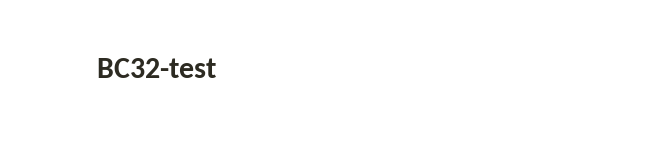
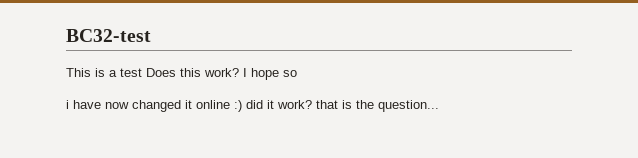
+ This is a test Does this work? I hope so
+ i have now changed it online :) did it work? that is the question...

